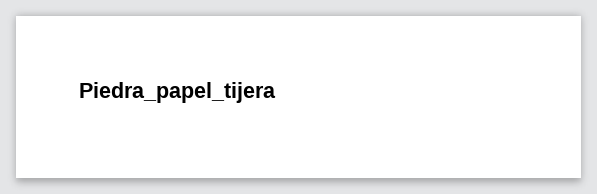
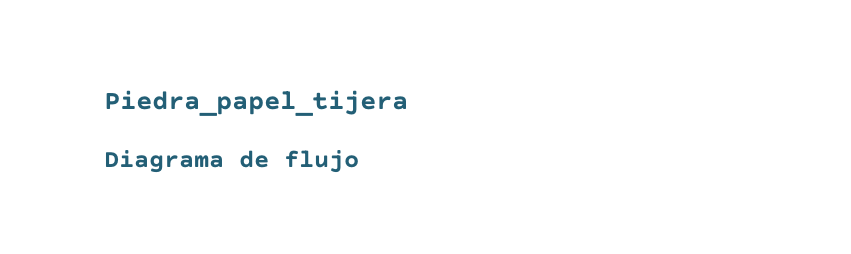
+ Diagrama de flujo

